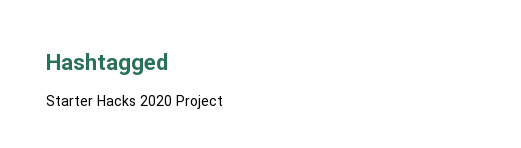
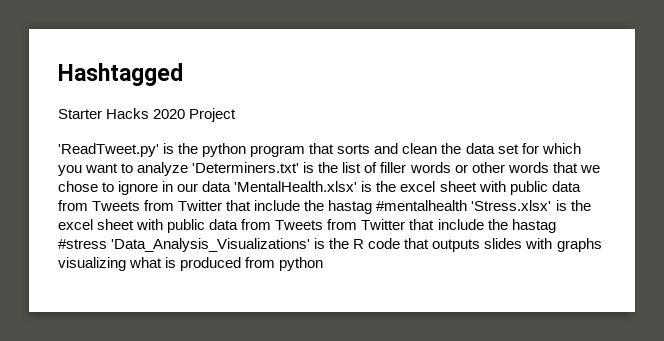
+ 'ReadTweet.py' is the python program that sorts and clean the data set for which you want to analyze 'Determiners.txt' is the list of filler words or other words that we chose to ignore in our data 'MentalHealth.xlsx' is the excel sheet with public data from Tweets from Twitter that include the hastag #mentalhealth 'Stress.xlsx' is the excel sheet with public data from Tweets from Twitter that include the hastag #stress 'Data_Analysis_Visualizations' is the R code that outputs slides with graphs visualizing what is produced from python

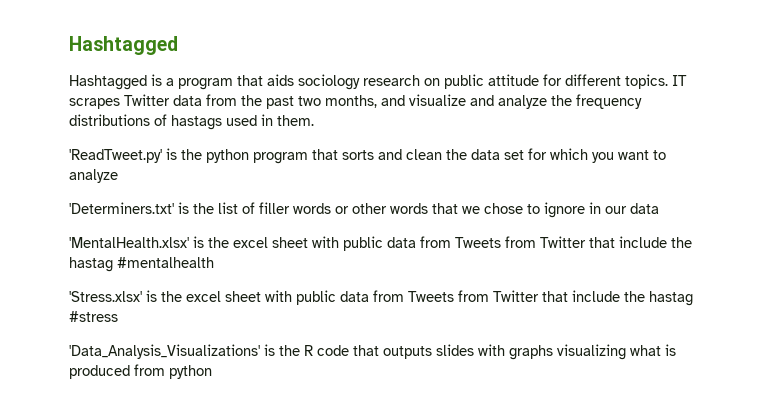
- Starter Hacks 2020 Project
+ Hashtagged is a program that aids sociology research on public attitude for different topics. IT scrapes Twitter data from the past two months, and visualize and analyze the frequency distributions of hastags used in them.
- 'ReadTweet.py' is the python program that sorts and clean the data set for which you want to analyze 'Determiners.txt' is the list of filler words or other words that we chose to ignore in our data 'MentalHealth.xlsx' is the excel sheet with public data from Tweets from Twitter that include the hastag #mentalhealth 'Stress.xlsx' is the excel sheet with public data from Tweets from Twitter that include the hastag #stress 'Data_Analysis_Visualizations' is the R code that outputs slides with graphs visualizing what is produced from python
+ 'ReadTweet.py' is the python program that sorts and clean the data set for which you want to analyze
+ 'Determiners.txt' is the list of filler words or other words that we chose to ignore in our data
+ 'MentalHealth.xlsx' is the excel sheet with public data from Tweets from Twitter that include the hastag #mentalhealth
+ 'Stress.xlsx' is the excel sheet with public data from Tweets from Twitter that include the hastag #stress
+ 'Data_Analysis_Visualizations' is the R code that outputs slides with graphs visualizing what is produced from python

